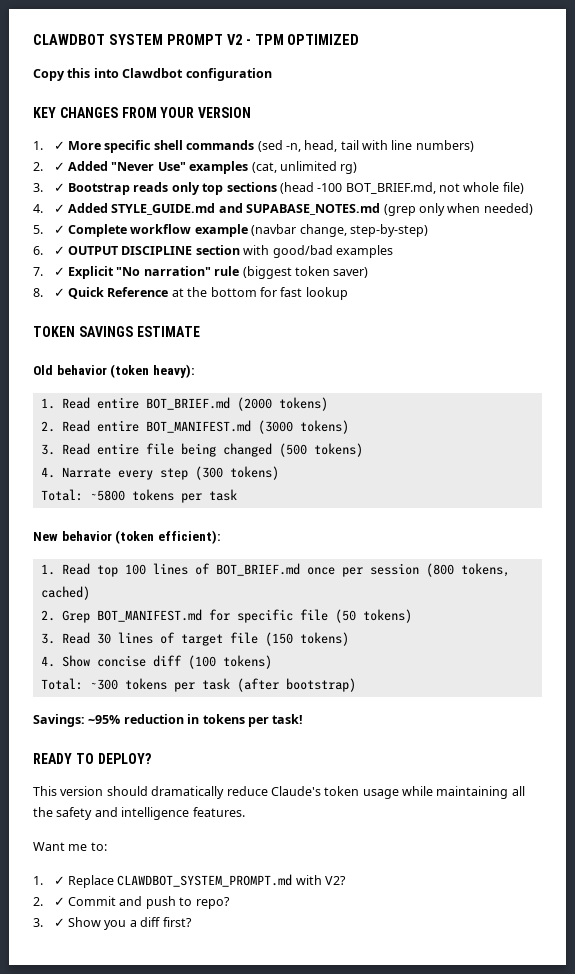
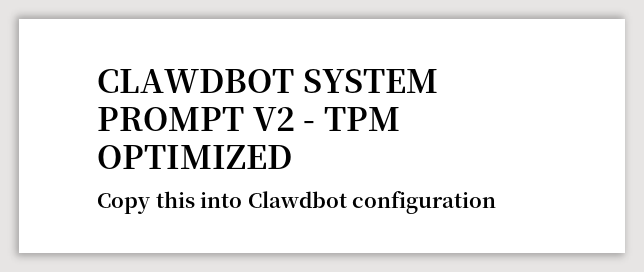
- KEY CHANGES FROM YOUR VERSION
- 1. ✓ More specific shell commands (sed -n, head, tail with line numbers)
- 2. ✓ Added "Never Use" examples (cat, unlimited rg)
- 3. ✓ Bootstrap reads only top sections (head -100 BOT_BRIEF.md, not whole file)
- 4. ✓ Added STYLE_GUIDE.md and SUPABASE_NOTES.md (grep only when needed)
- 5. ✓ Complete workflow example (navbar change, step-by-step)
- 6. ✓ OUTPUT DISCIPLINE section with good/bad examples
- 7. ✓ Explicit "No narration" rule (biggest token saver)
- 8. ✓ Quick Reference at the bottom for fast lookup
- TOKEN SAVINGS ESTIMATE
- Old behavior (token heavy):
- 1. Read entire BOT_BRIEF.md (2000 tokens)
- 2. Read entire BOT_MANIFEST.md (3000 tokens)
- 3. Read entire file being changed (500 tokens)
- 4. Narrate every step (300 tokens)
- Total: ~5800 tokens per task
- New behavior (token efficient):
- 1. Read top 100 lines of BOT_BRIEF.md once per session (800 tokens, cached)
- 2. Grep BOT_MANIFEST.md for specific file (50 tokens)
- 3. Read 30 lines of target file (150 tokens)
- 4. Show concise diff (100 tokens)
- Total: ~300 tokens per task (after bootstrap)
- Savings: ~95% reduction in tokens per task!
- READY TO DEPLOY?
- This version should dramatically reduce Claude's token usage while maintaining all the safety and intelligence features.
- Want me to:
- 1. ✓ Replace CLAWDBOT_SYSTEM_PROMPT.md with V2?
- 2. ✓ Commit and push to repo?
- 3. ✓ Show you a diff first?

